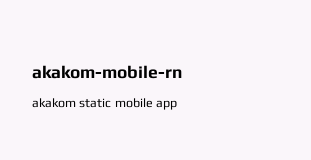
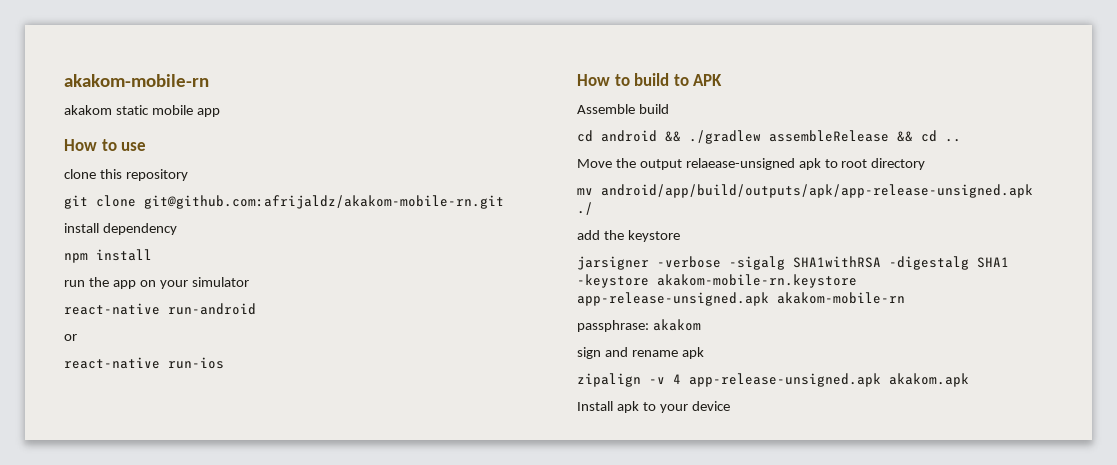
+ How to use
+ clone this repository
+ git clone git@github.com:afrijaldz/akakom-mobile-rn.git
+ install dependency
+ npm install
+ run the app on your simulator
+ react-native run-android
+ or
+ react-native run-ios
+ How to build to APK
+ Assemble build
+ cd android && ./gradlew assembleRelease && cd ..
+ Move the output relaease-unsigned apk to root directory
+ mv android/app/build/outputs/apk/app-release-unsigned.apk ./
+ add the keystore
+ jarsigner -verbose -sigalg SHA1withRSA -digestalg SHA1 -keystore akakom-mobile-rn.keystore app-release-unsigned.apk akakom-mobile-rn
+ passphrase: akakom
+ sign and rename apk
+ zipalign -v 4 app-release-unsigned.apk akakom.apk
+ Install apk to your device

